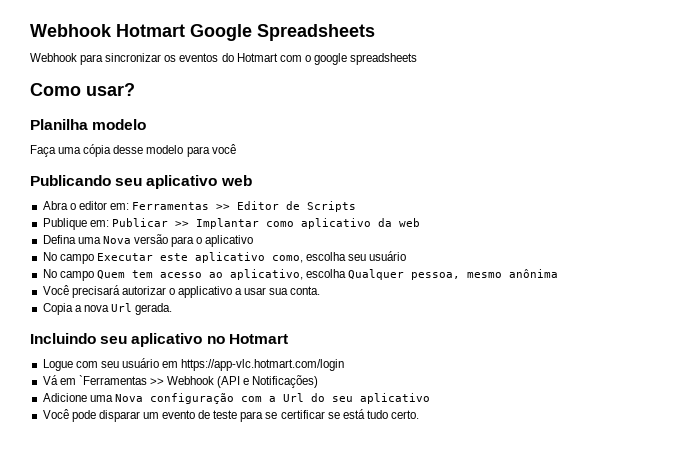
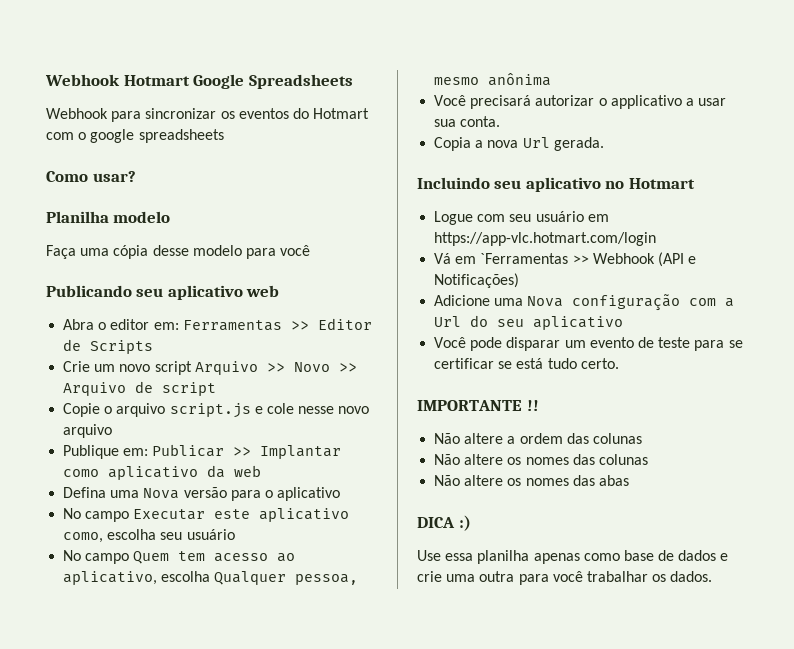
+ Crie um novo script Arquivo >> Novo >> Arquivo de script
+ Copie o arquivo script.js e cole nesse novo arquivo
+ IMPORTANTE !!
+ Não altere a ordem das colunas
+ Não altere os nomes das colunas
+ Não altere os nomes das abas
+ DICA :)
+ Use essa planilha apenas como base de dados e crie uma outra para você trabalhar os dados.

